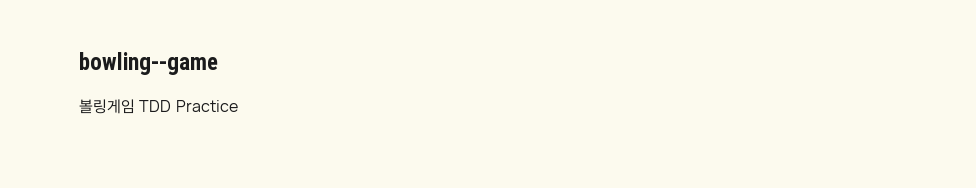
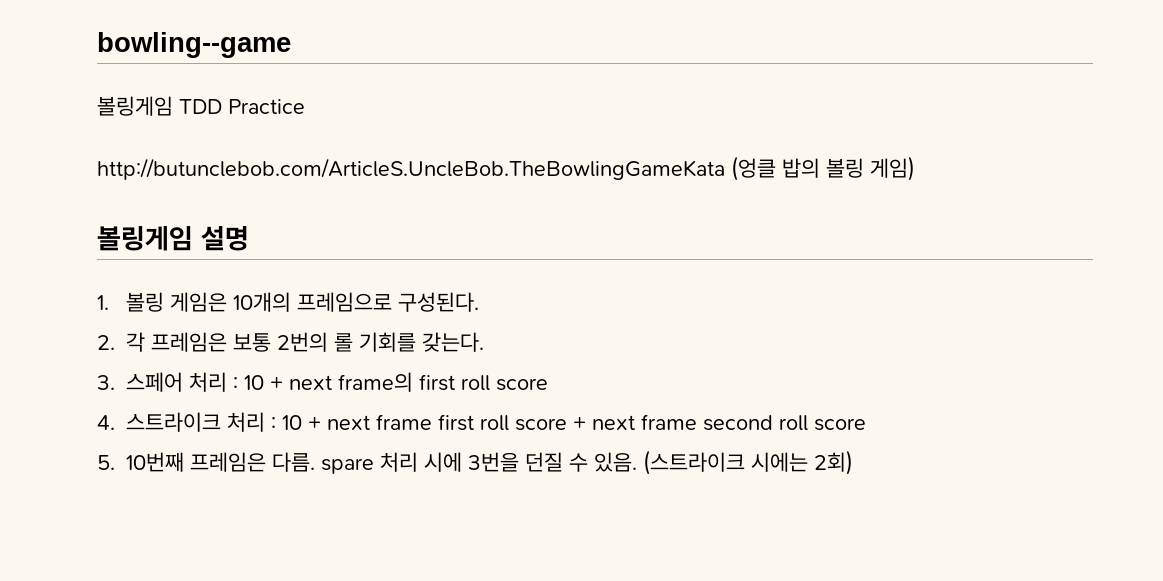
+ http://butunclebob.com/ArticleS.UncleBob.TheBowlingGameKata (엉클 밥의 볼링 게임)
+ 볼링게임 설명
+ 1. 볼링 게임은 10개의 프레임으로 구성된다.
+ 2. 각 프레임은 보통 2번의 롤 기회를 갖는다.
+ 3. 스페어 처리 : 10 + next frame의 first roll score
+ 4. 스트라이크 처리 : 10 + next frame first roll score + next frame second roll score
+ 5. 10번째 프레임은 다름. spare 처리 시에 3번을 던질 수 있음. (스트라이크 시에는 2회)

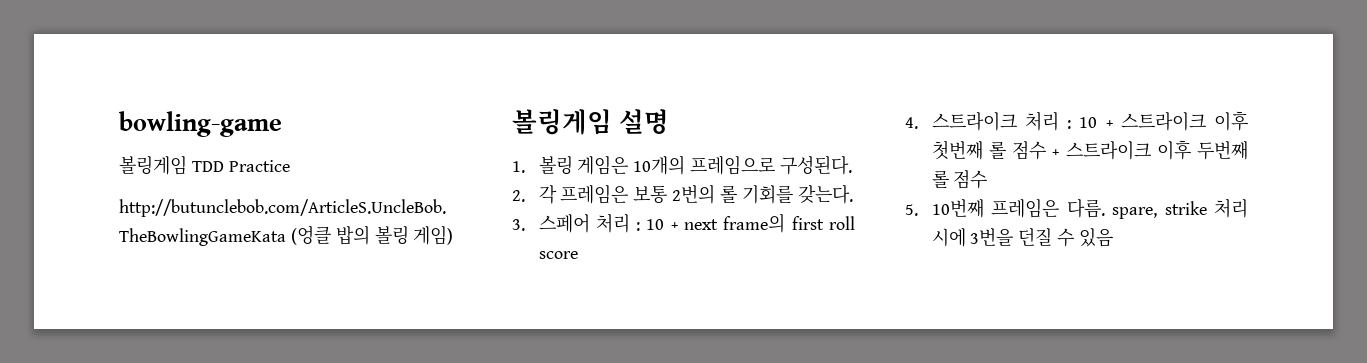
- bowling--game
+ bowling-game
- 4. 스트라이크 처리 : 10 + next frame first roll score + next frame second roll score
+ 4. 스트라이크 처리 : 10 + 스트라이크 이후 첫번째 롤 점수 + 스트라이크 이후 두번째 롤 점수
- 5. 10번째 프레임은 다름. spare 처리 시에 3번을 던질 수 있음. (스트라이크 시에는 2회)
+ 5. 10번째 프레임은 다름. spare, strike 처리 시에 3번을 던질 수 있음

